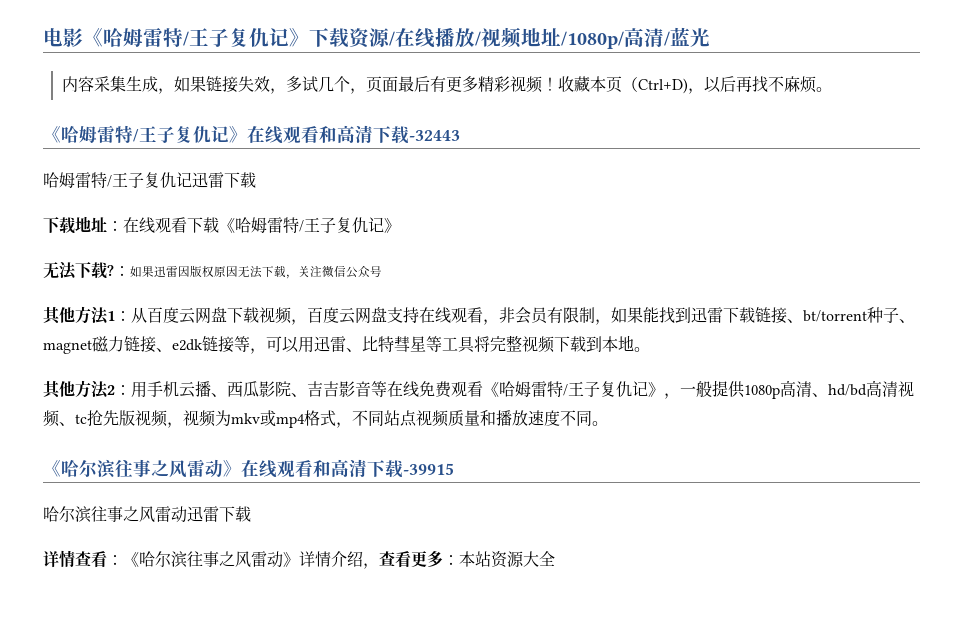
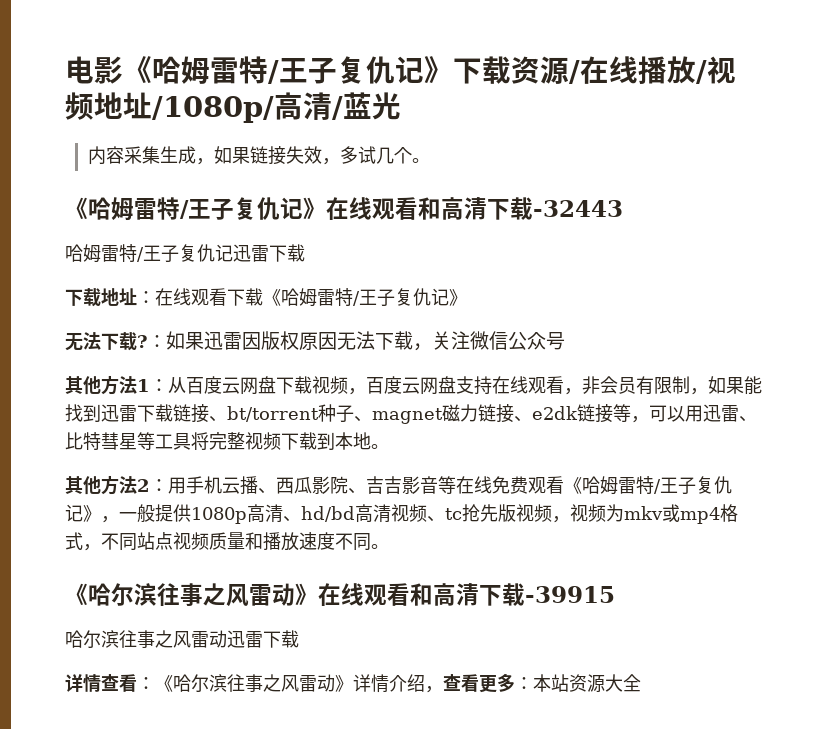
- 内容采集生成，如果链接失效，多试几个，页面最后有更多精彩视频！收藏本页（Ctrl+D)，以后再找不麻烦。
+ 内容采集生成，如果链接失效，多试几个。

